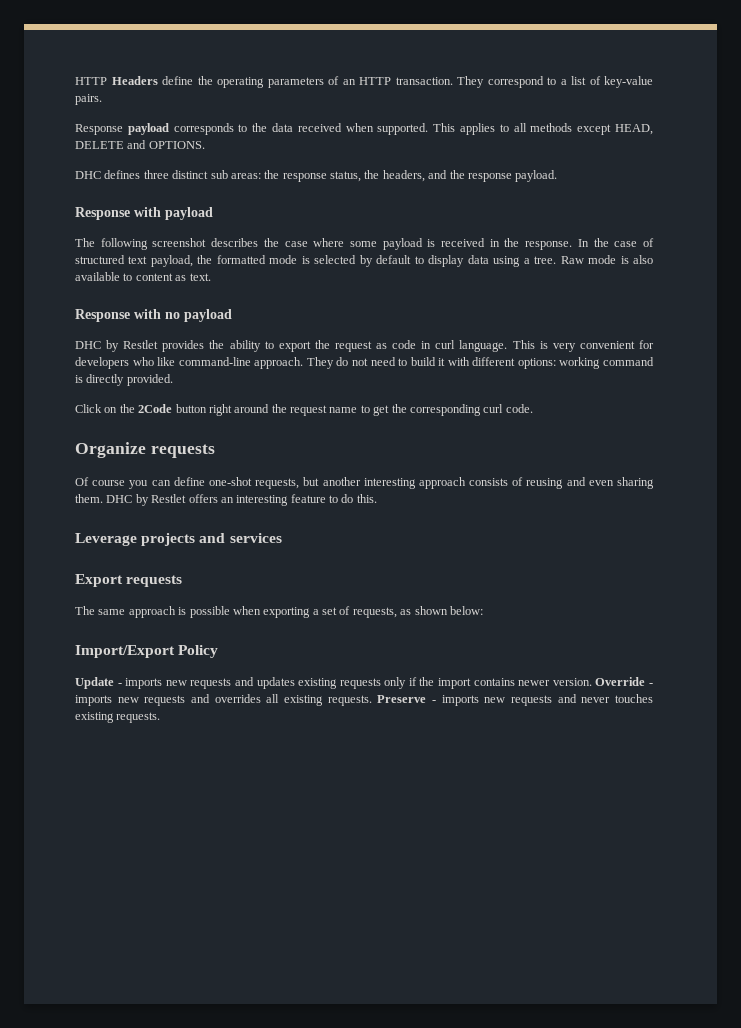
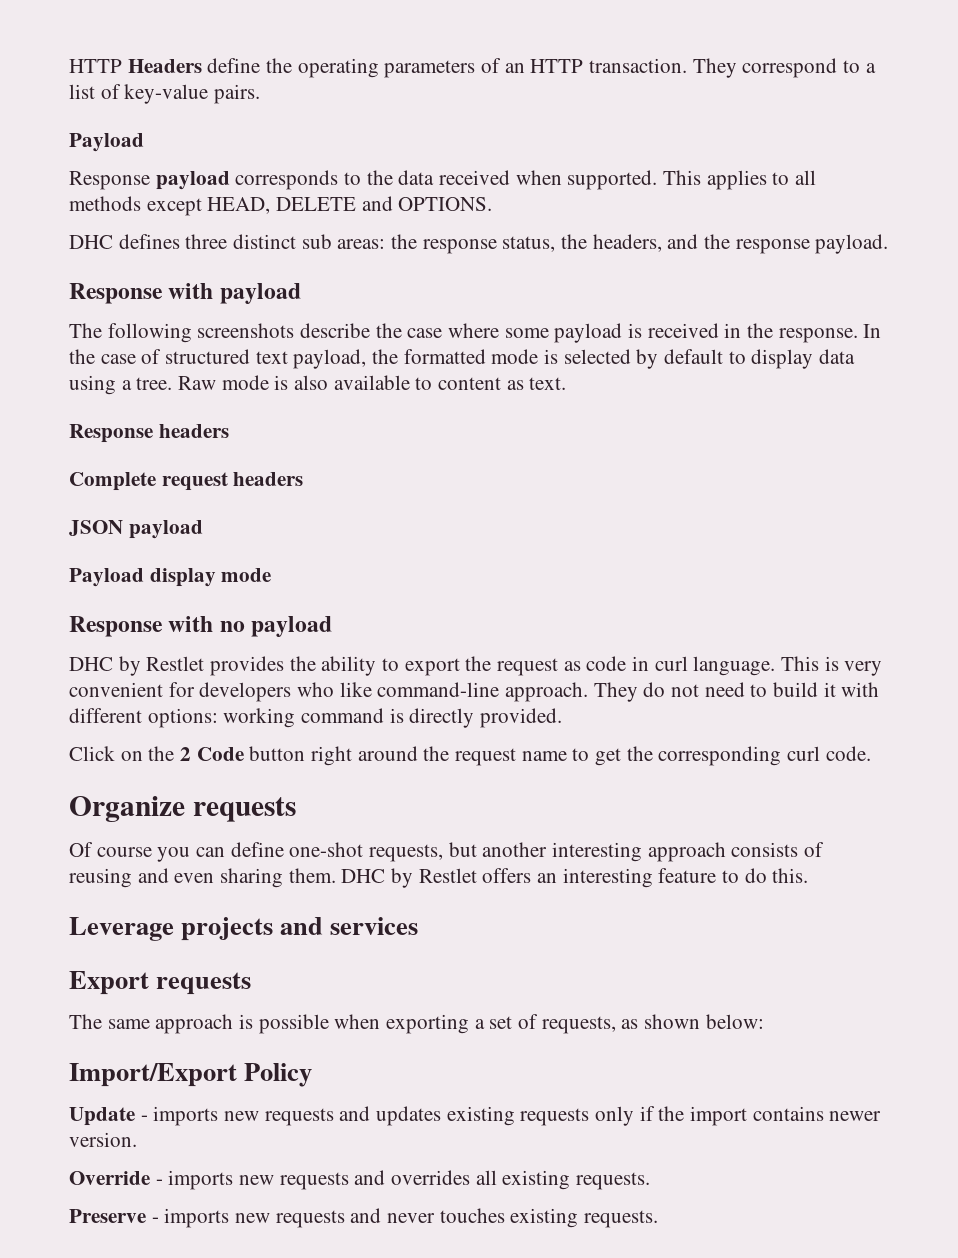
  They correspond to a list of key-value pairs.
+ Payload
- The following screenshot describes the case where some payload is received in the response.
+ The following screenshots describe the case where some payload is received in the response.
+ Response headers
+ Complete request headers
+ JSON payload
+ Payload display mode
- Click on the 2Code button right around the request name to get the corresponding curl code.
+ Click on the 2 Code button right around the request name to get the corresponding curl code.
- Update - imports new requests and updates existing requests only if the import contains newer version. Override - imports new requests and overrides all existing requests. Preserve - imports new requests and never touches existing requests.
+ Update - imports new requests and updates existing requests only if the import contains newer version.
+ Override - imports new requests and overrides all existing requests.
+ Preserve - imports new requests and never touches existing requests.

